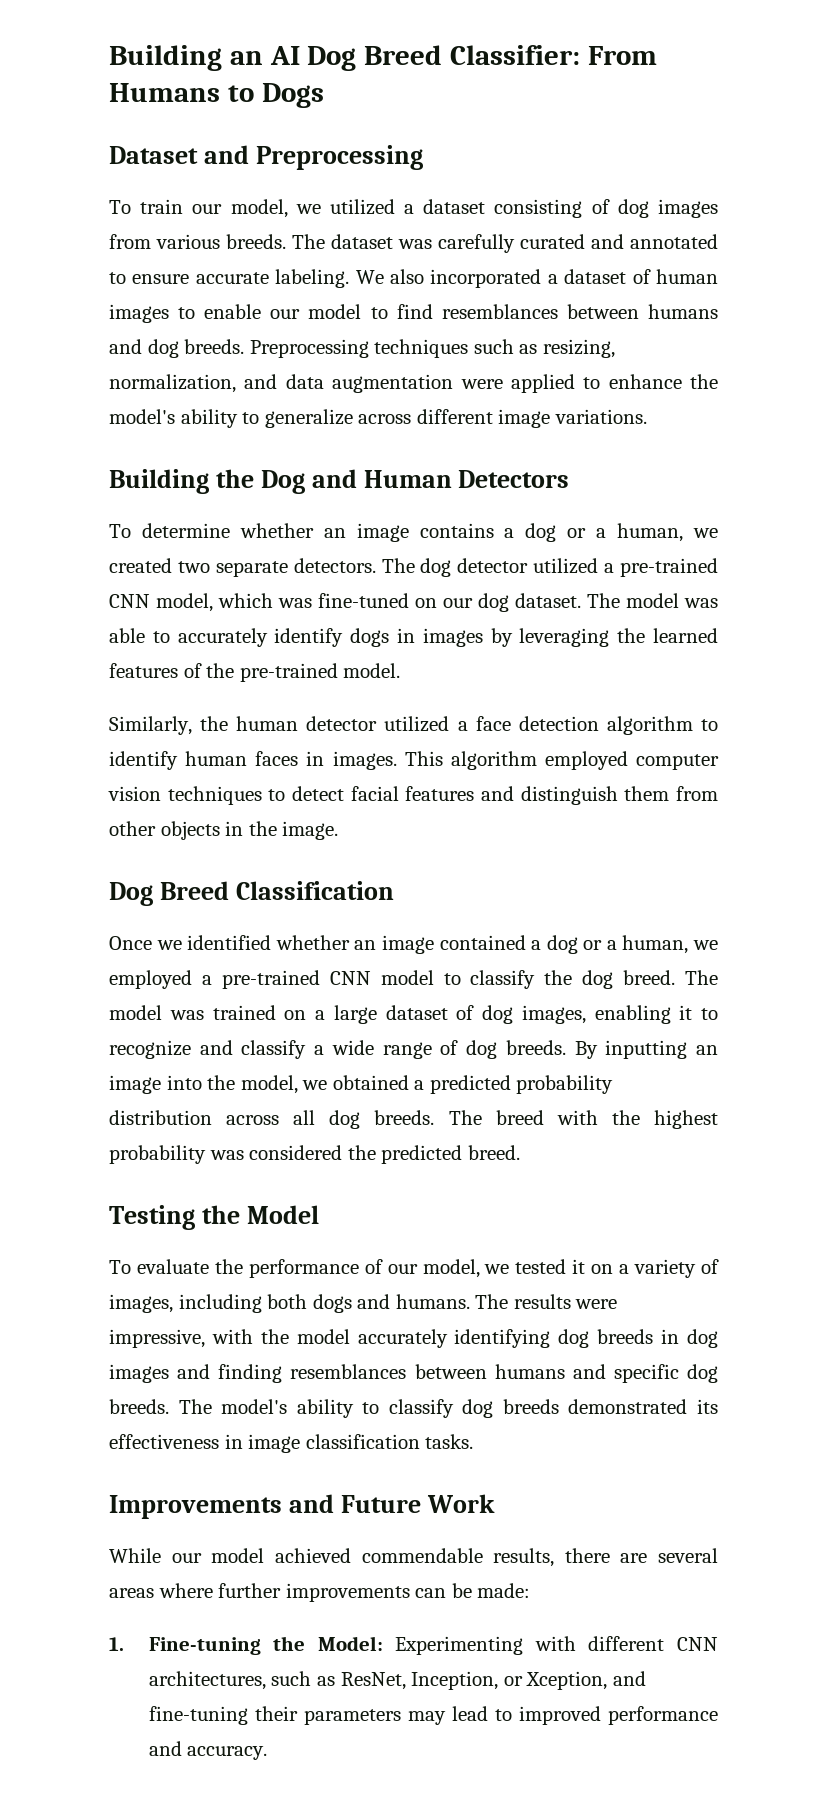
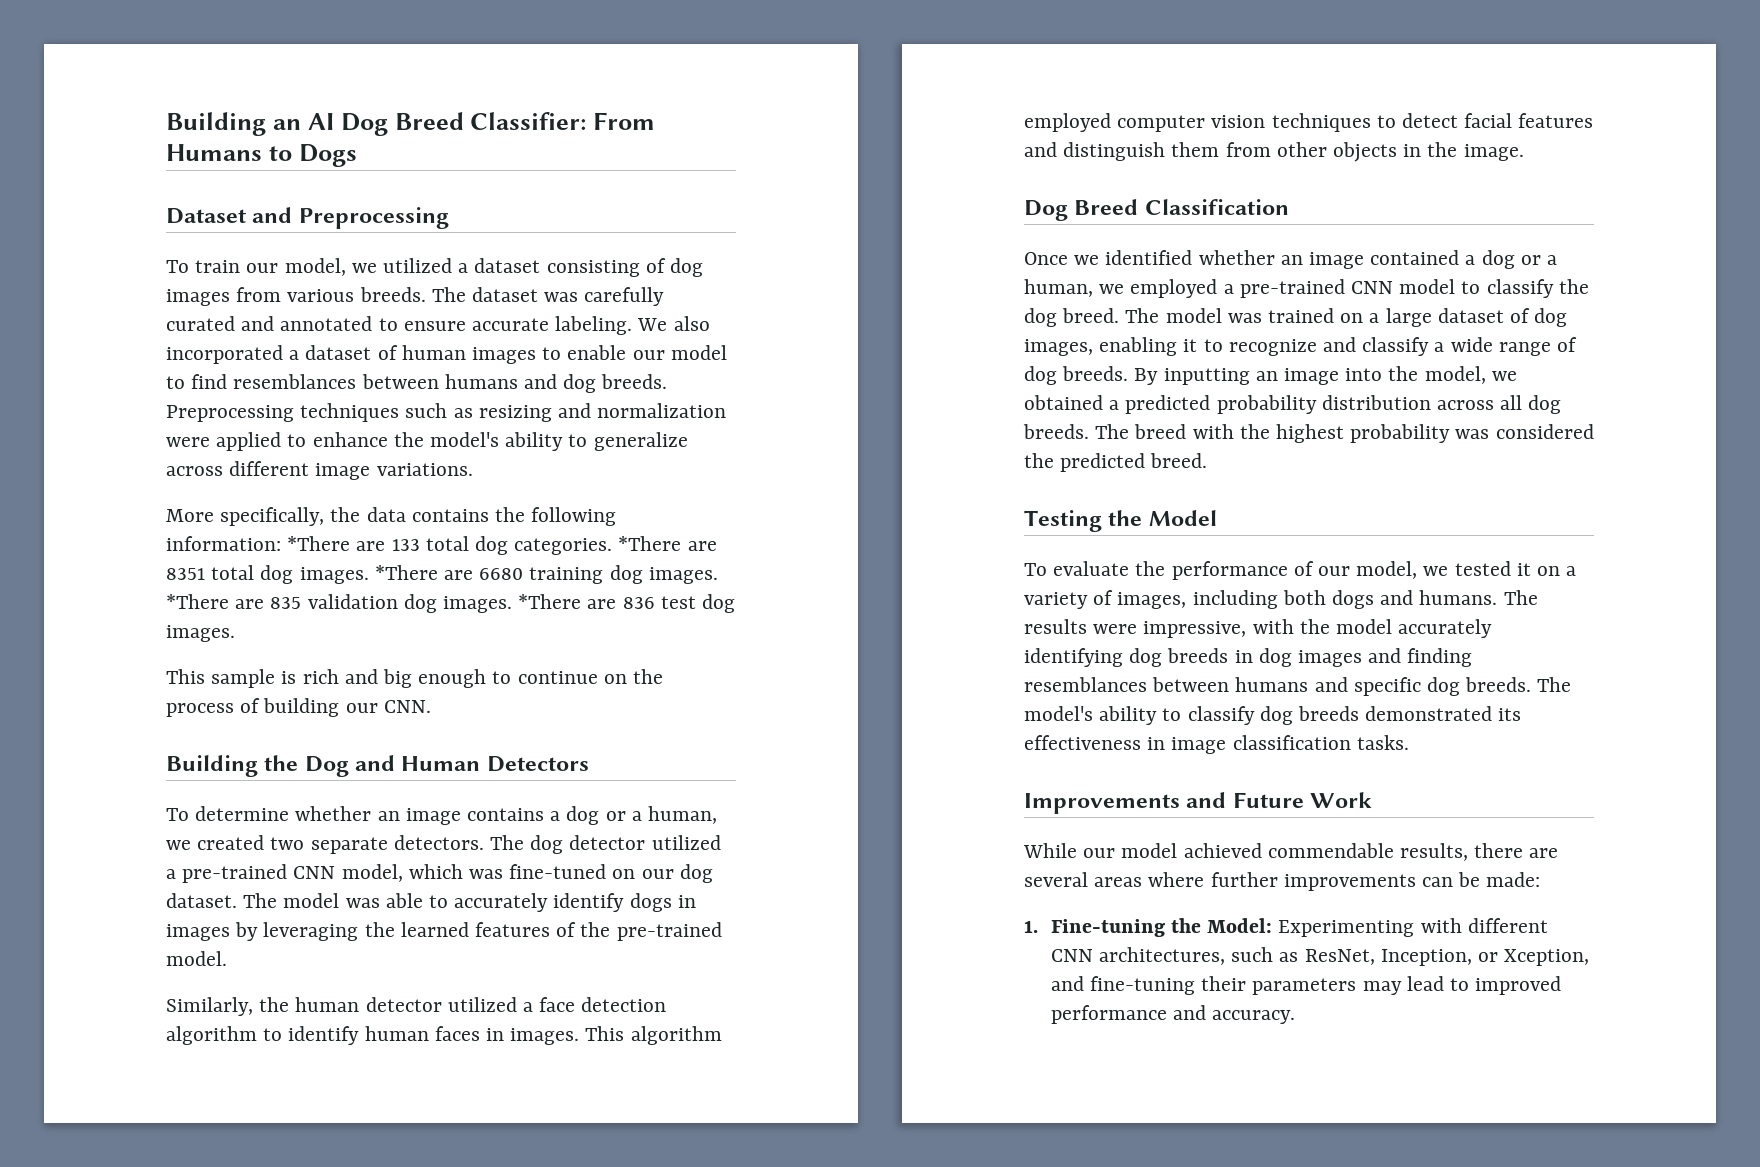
- Preprocessing techniques such as resizing, normalization, and data augmentation were applied to enhance the model's ability to generalize across different image variations.
+ Preprocessing techniques such as resizing and normalization were applied to enhance the model's ability to generalize across different image variations.
+ More specifically, the data contains the following information: *There are 133 total dog categories. *There are 8351 total dog images. *There are 6680 training dog images. *There are 835 validation dog images. *There are 836 test dog images.
+ This sample is rich and big enough to continue on the process of building our CNN.

